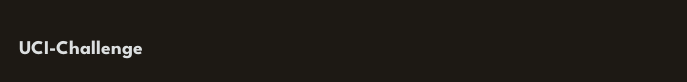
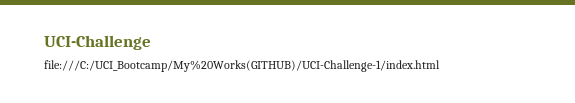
+ file:///C:/UCI_Bootcamp/My%20Works(GITHUB)/UCI-Challenge-1/index.html

